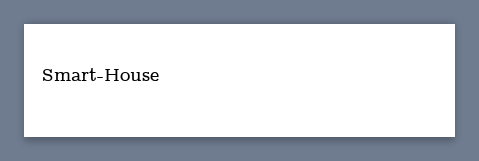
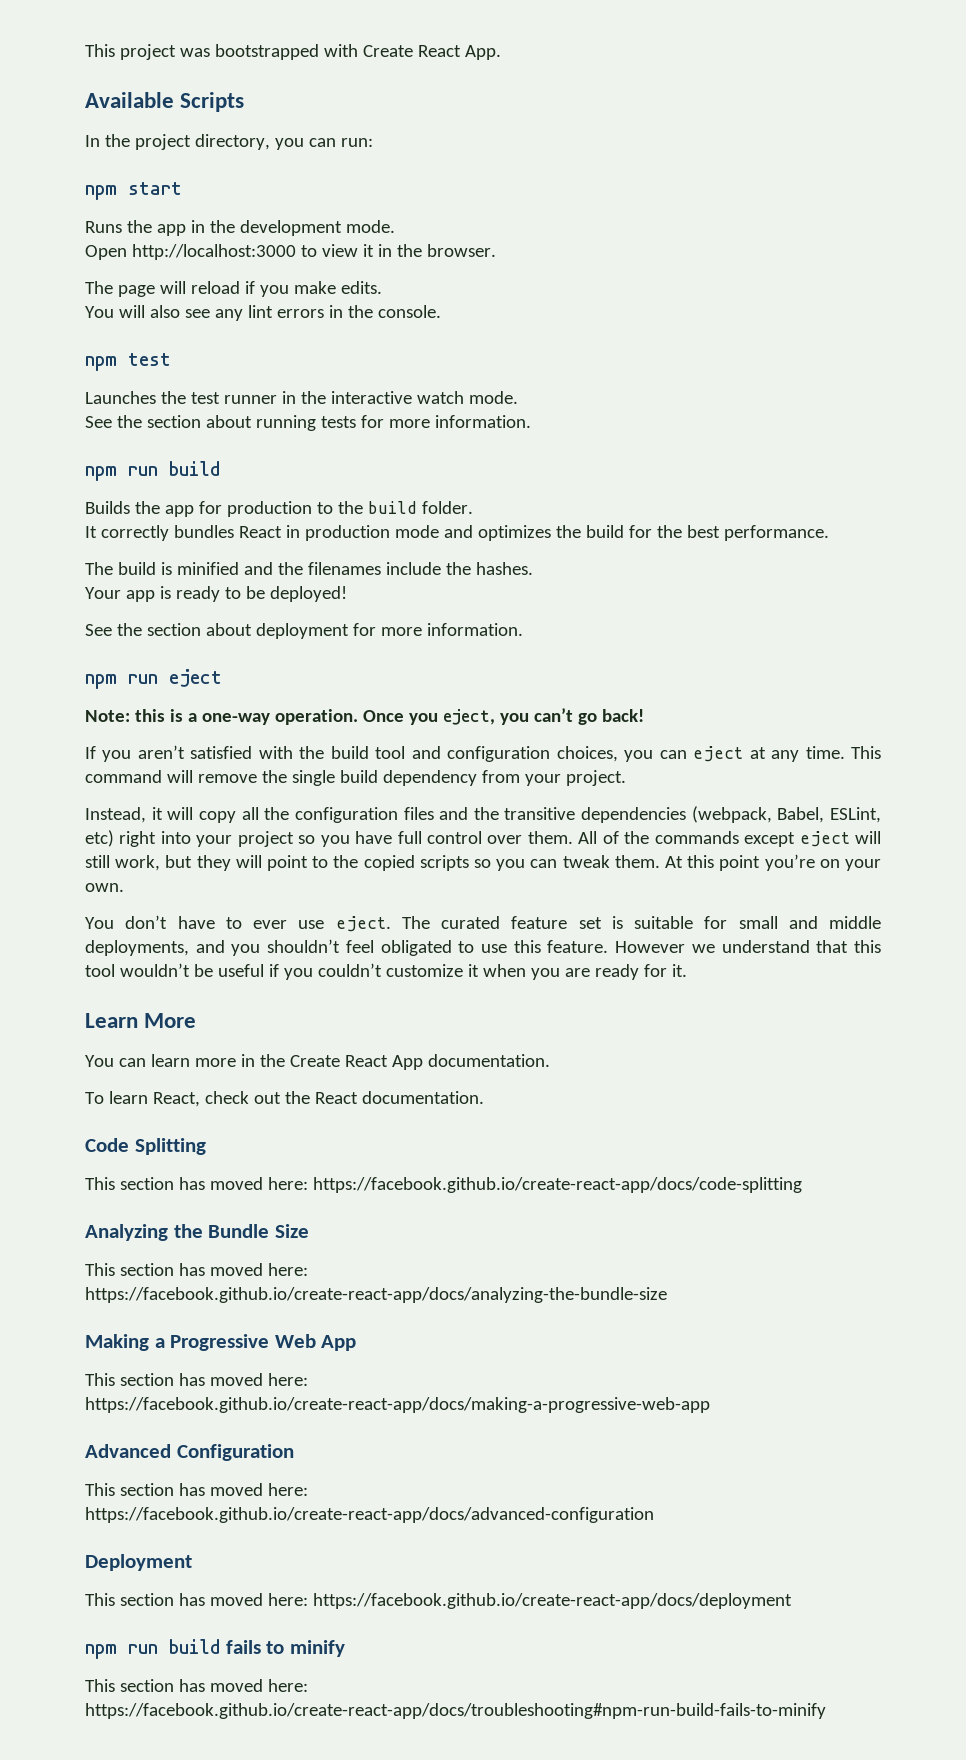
- Smart-House
+ This project was bootstrapped with Create React App.
+ Available Scripts
+ In the project directory, you can run:
+ npm start
+ Runs the app in the development mode.
+ Open http://localhost:3000 to view it in the browser.
+ The page will reload if you make edits.
+ You will also see any lint errors in the console.
+ npm test
+ Launches the test runner in the interactive watch mode.
+ See the section about running tests for more information.
+ npm run build
+ Builds the app for production to the build folder.
+ It correctly bundles React in production mode and optimizes the build for the best performance.
+ The build is minified and the filenames include the hashes.
+ Your app is ready to be deployed!
+ See the section about deployment for more information.
+ npm run eject
+ Note: this is a one-way operation. Once you eject, you can’t go back!
+ If you aren’t satisfied with the build tool and configuration choices, you can eject at any time. This command will remove the single build dependency from your project.
+ Instead, it will copy all the configuration files and the transitive dependencies (webpack, Babel, ESLint, etc) right into your project so you have full control over them. All of the commands except eject will still work, but they will point to the copied scripts so you can tweak them. At this point you’re on your own.
+ You don’t have to ever use eject. The curated feature set is suitable for small and middle deployments, and you shouldn’t feel obligated to use this feature. However we understand that this tool wouldn’t be useful if you couldn’t customize it when you are ready for it.
+ Learn More
+ You can learn more in the Create React App documentation.
+ To learn React, check out the React documentation.
+ Code Splitting
+ This section has moved here: https://facebook.github.io/create-react-app/docs/code-splitting
+ Analyzing the Bundle Size
+ This section has moved here: https://facebook.github.io/create-react-app/docs/analyzing-the-bundle-size
+ Making a Progressive Web App
+ This section has moved here: https://facebook.github.io/create-react-app/docs/making-a-progressive-web-app
+ Advanced Configuration
+ This section has moved here: https://facebook.github.io/create-react-app/docs/advanced-configuration
+ Deployment
+ This section has moved here: https://facebook.github.io/create-react-app/docs/deployment
+ npm run build fails to minify
+ This section has moved here: https://facebook.github.io/create-react-app/docs/troubleshooting#npm-run-build-fails-to-minify

